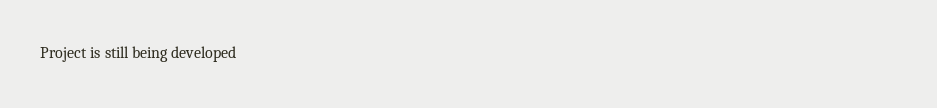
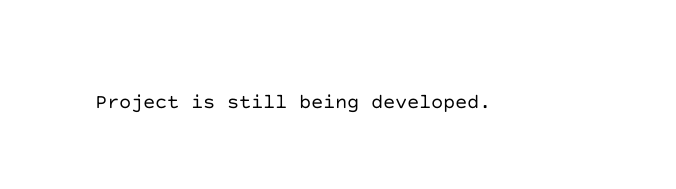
- Project is still being developed
+ Project is still being developed.

